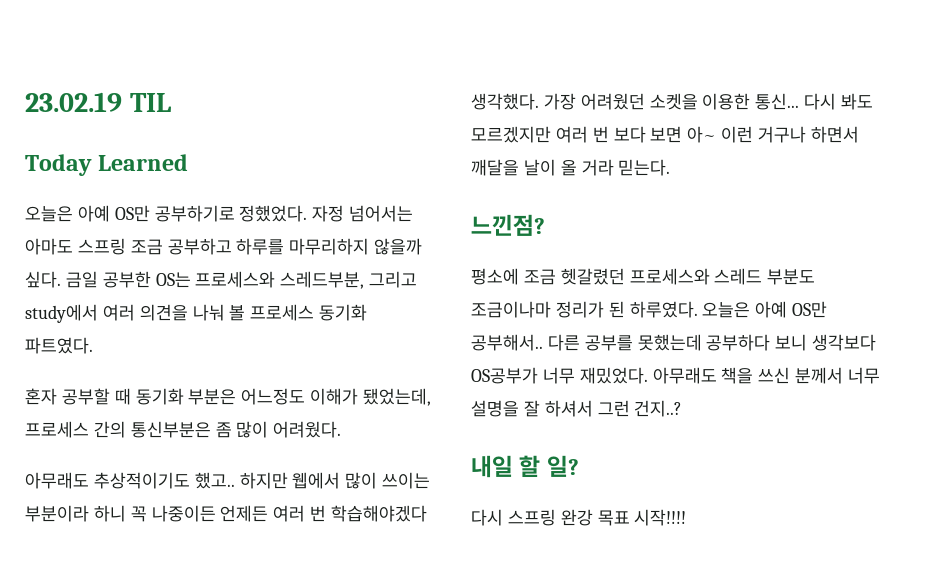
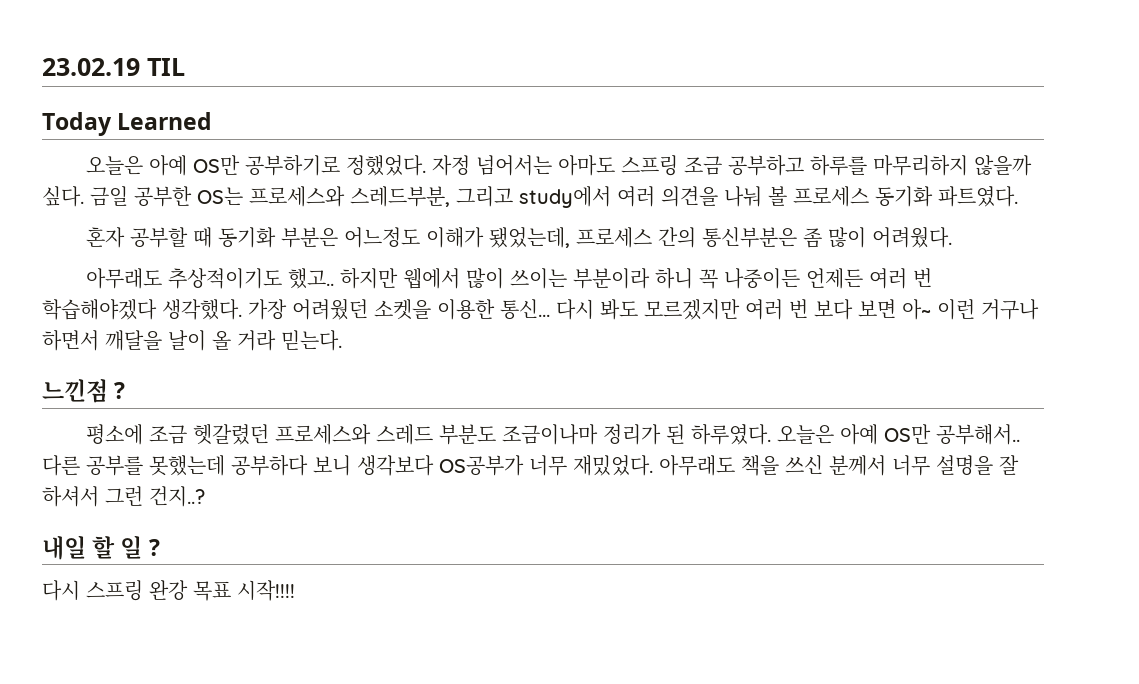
- 느낀점?
+ 느낀점 ?
- 내일 할 일?
+ 내일 할 일 ?

